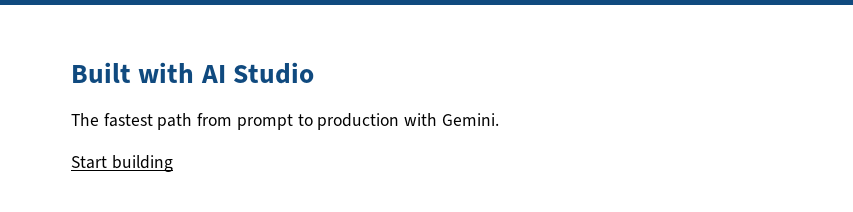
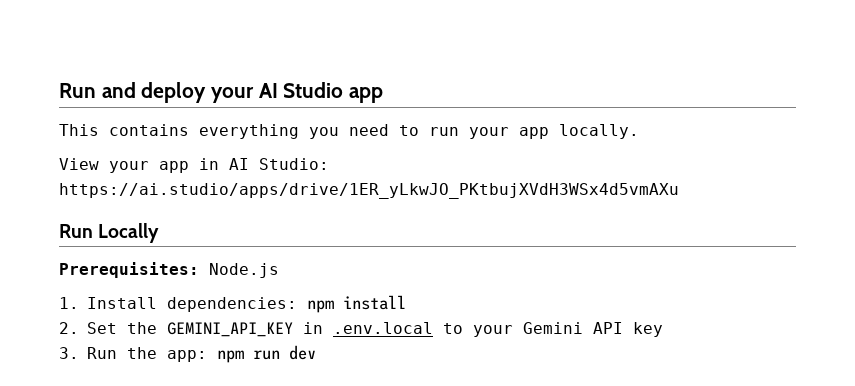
- Built with AI Studio
- The fastest path from prompt to production with Gemini.
- Start building
+ Run and deploy your AI Studio app
+ This contains everything you need to run your app locally.
+ View your app in AI Studio: https://ai.studio/apps/drive/1ER_yLkwJO_PKtbujXVdH3WSx4d5vmAXu
+ Run Locally
+ Prerequisites: Node.js
+ 1. Install dependencies: npm install
+ 2. Set the GEMINI_API_KEY in .env.local to your Gemini API key
+ 3. Run the app: npm run dev

